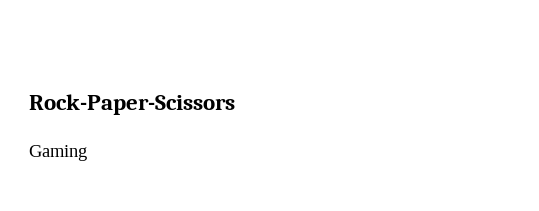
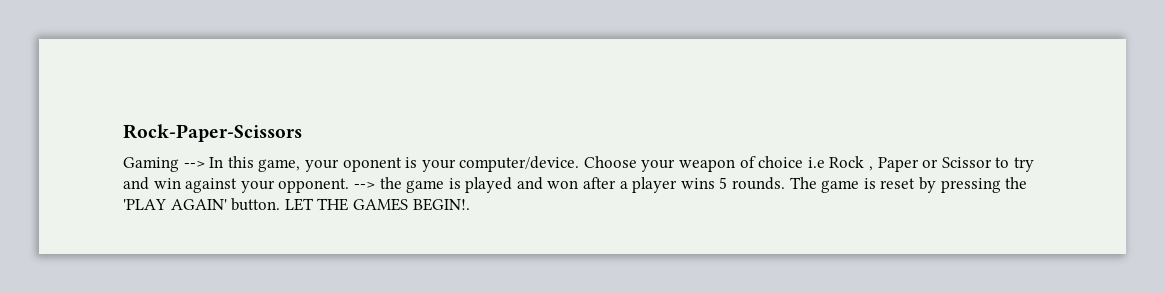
- Gaming
+ Gaming --> In this game, your oponent is your computer/device. Choose your weapon of choice i.e Rock , Paper or Scissor to try and win against your opponent. --> the game is played and won after a player wins 5 rounds. The game is reset by pressing the 'PLAY AGAIN' button. LET THE GAMES BEGIN!.

